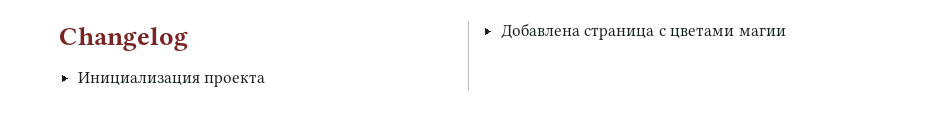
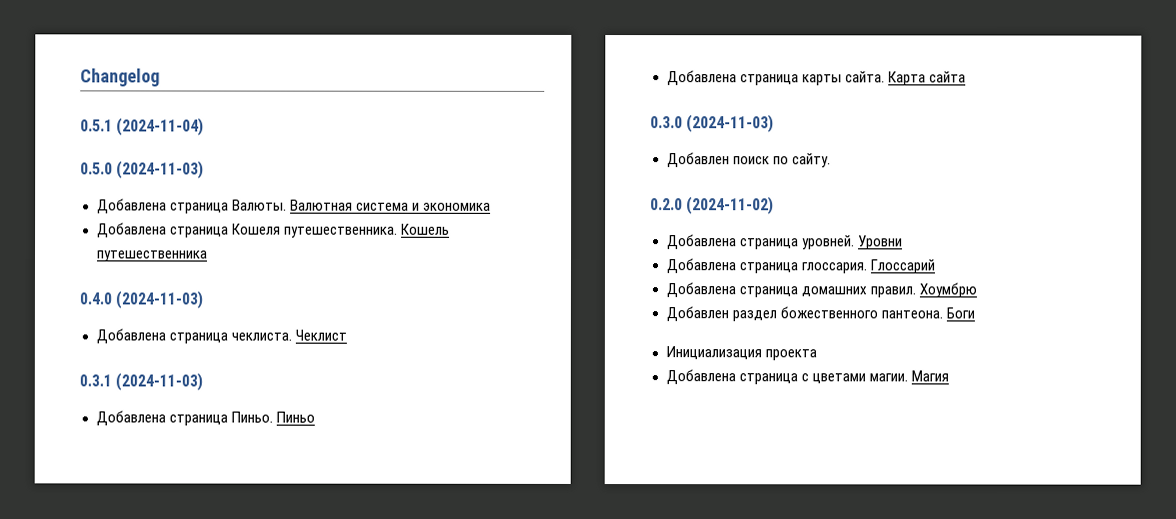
+ 0.5.1 (2024-11-04)
+ 0.5.0 (2024-11-03)
+ Добавлена страница Валюты. Валютная система и экономика
+ Добавлена страница Кошеля путешественника. Кошель путешественника
+ 0.4.0 (2024-11-03)
+ Добавлена страница чеклиста. Чеклист
+ 0.3.1 (2024-11-03)
+ Добавлена страница Пиньо. Пиньо
+ Добавлена страница карты сайта. Карта сайта
+ 0.3.0 (2024-11-03)
+ Добавлен поиск по сайту.
+ 0.2.0 (2024-11-02)
+ Добавлена страница уровней. Уровни
+ Добавлена страница глоссария. Глоссарий
+ Добавлена страница домашних правил. Хоумбрю
+ Добавлен раздел божественного пантеона. Боги
- Добавлена страница с цветами магии
+ Добавлена страница с цветами магии. Магия

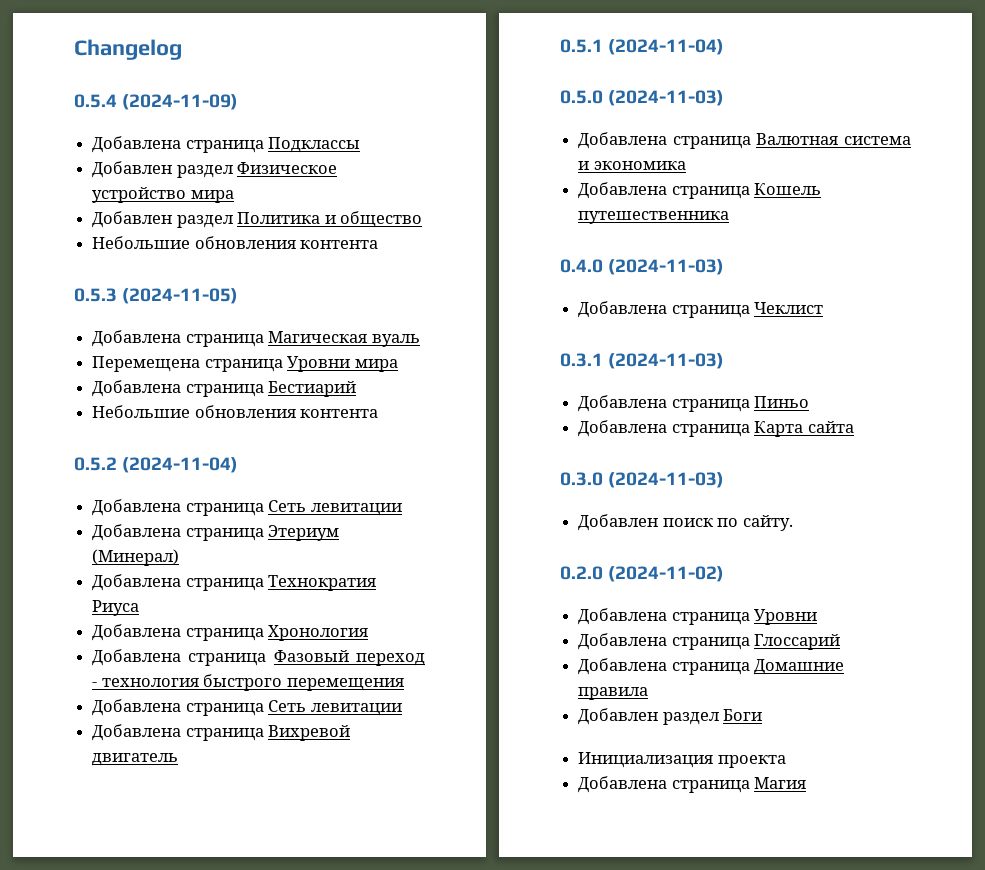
+ 0.5.4 (2024-11-09)
+ Добавлена страница Подклассы
+ Добавлен раздел Физическое устройство мира
+ Добавлен раздел Политика и общество
+ Небольшие обновления контента
+ 0.5.3 (2024-11-05)
+ Добавлена страница Магическая вуаль
+ Перемещена страница Уровни мира
+ Добавлена страница Бестиарий
+ Небольшие обновления контента
+ 0.5.2 (2024-11-04)
+ Добавлена страница Сеть левитации
+ Добавлена страница Этериум (Минерал)
+ Добавлена страница Технократия Риуса
+ Добавлена страница Хронология
+ Добавлена страница Фазовый переход - технология быстрого перемещения
+ Добавлена страница Сеть левитации
+ Добавлена страница Вихревой двигатель
- Добавлена страница Валюты. Валютная система и экономика
+ Добавлена страница Валютная система и экономика
- Добавлена страница Кошеля путешественника. Кошель путешественника
+ Добавлена страница Кошель путешественника
- Добавлена страница чеклиста. Чеклист
+ Добавлена страница Чеклист
- Добавлена страница Пиньо. Пиньо
+ Добавлена страница Пиньо
- Добавлена страница карты сайта. Карта сайта
+ Добавлена страница Карта сайта
- Добавлена страница уровней. Уровни
+ Добавлена страница Уровни
- Добавлена страница глоссария. Глоссарий
+ Добавлена страница Глоссарий
- Добавлена страница домашних правил. Хоумбрю
- Добавлен раздел божественного пантеона. Боги
+ Добавлена страница Домашние правила
+ Добавлен раздел Боги
- Добавлена страница с цветами магии. Магия
+ Добавлена страница Магия

